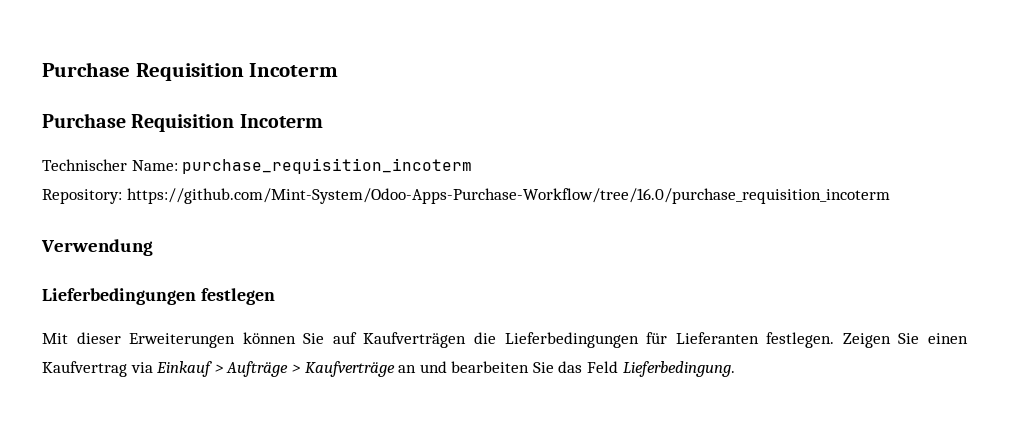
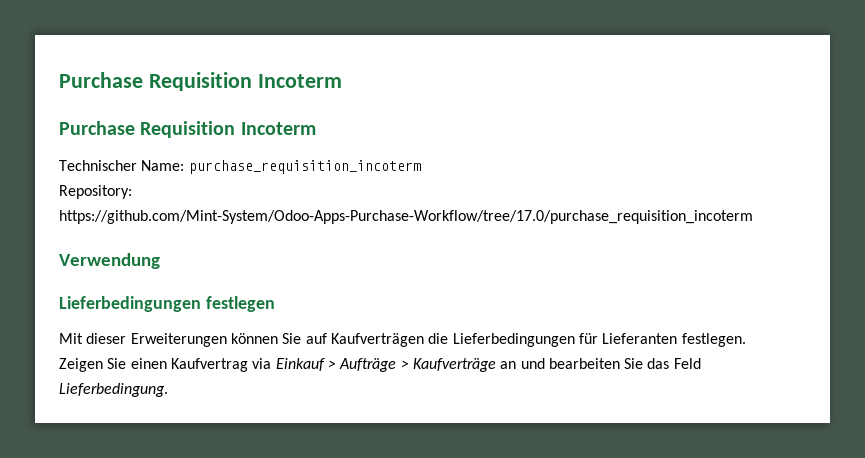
- Repository: https://github.com/Mint-System/Odoo-Apps-Purchase-Workflow/tree/16.0/purchase_requisition_incoterm
+ Repository: https://github.com/Mint-System/Odoo-Apps-Purchase-Workflow/tree/17.0/purchase_requisition_incoterm

